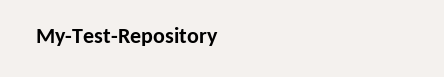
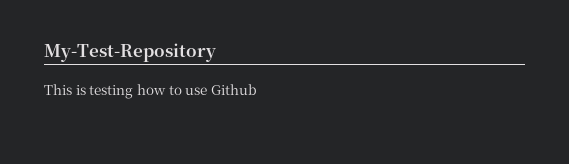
+ This is testing how to use Github

